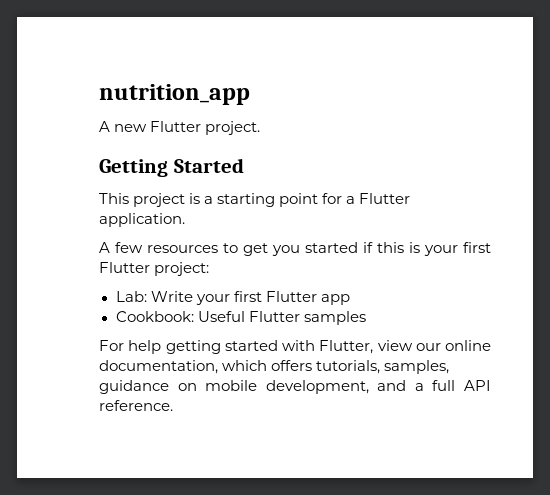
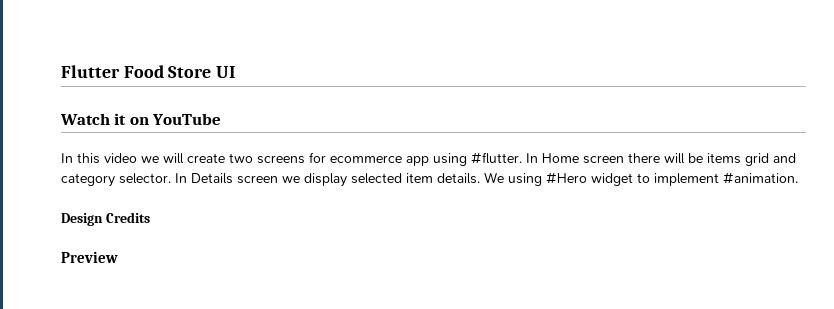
- nutrition_app
- A new Flutter project.
- Getting Started
- This project is a starting point for a Flutter application.
- A few resources to get you started if this is your first Flutter project:
- Lab: Write your first Flutter app
- Cookbook: Useful Flutter samples
- For help getting started with Flutter, view our online documentation, which offers tutorials, samples, guidance on mobile development, and a full API reference.
+ Flutter Food Store UI
+ Watch it on YouTube
+ In this video we will create two screens for ecommerce app using #flutter. In Home screen there will be items grid and category selector. In Details screen we display selected item details. We using #Hero widget to implement #animation.
+ Design Credits
+ Preview

